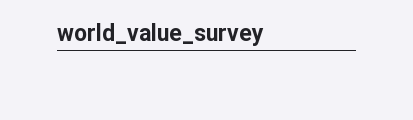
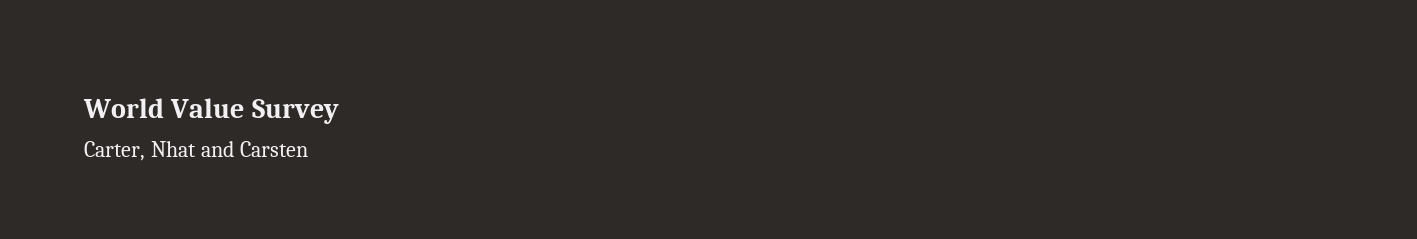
- world_value_survey
+ World Value Survey
+ Carter, Nhat and Carsten

